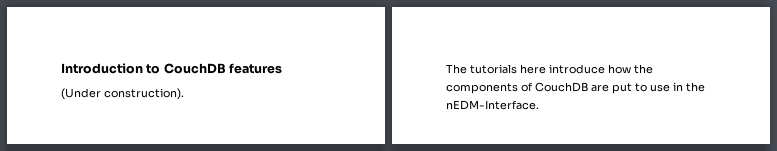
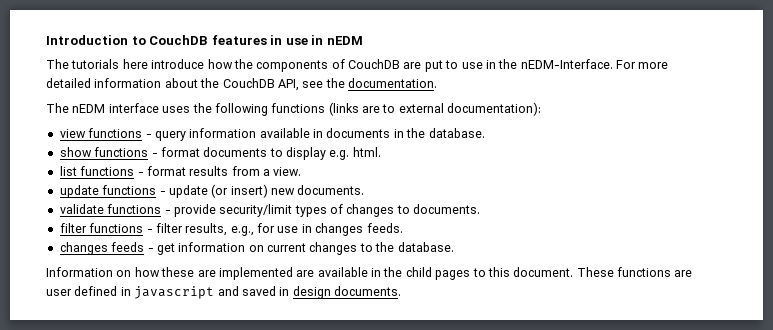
- Introduction to CouchDB features
- (Under construction).
+ Introduction to CouchDB features in use in nEDM
+ For more detailed information about the CouchDB API, see the documentation.
+ The nEDM interface uses the following functions (links are to external documentation):
+ view functions - query information available in documents in the database.
+ show functions - format documents to display e.g. html.
+ list functions - format results from a view.
+ update functions - update (or insert) new documents.
+ validate functions - provide security/limit types of changes to documents.
+ filter functions - filter results, e.g., for use in changes feeds.
+ changes feeds - get information on current changes to the database.
+ Information on how these are implemented are available in the child pages to this document. These functions are user defined in javascript and saved in design documents.

